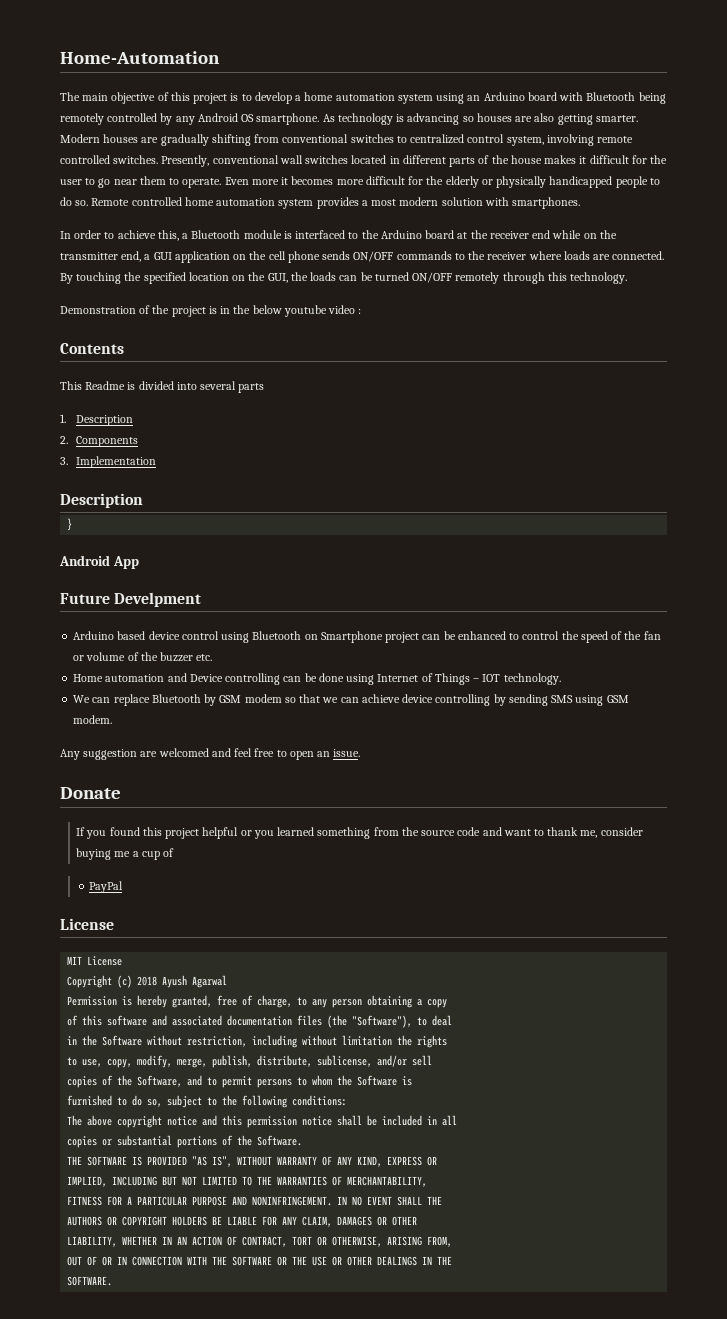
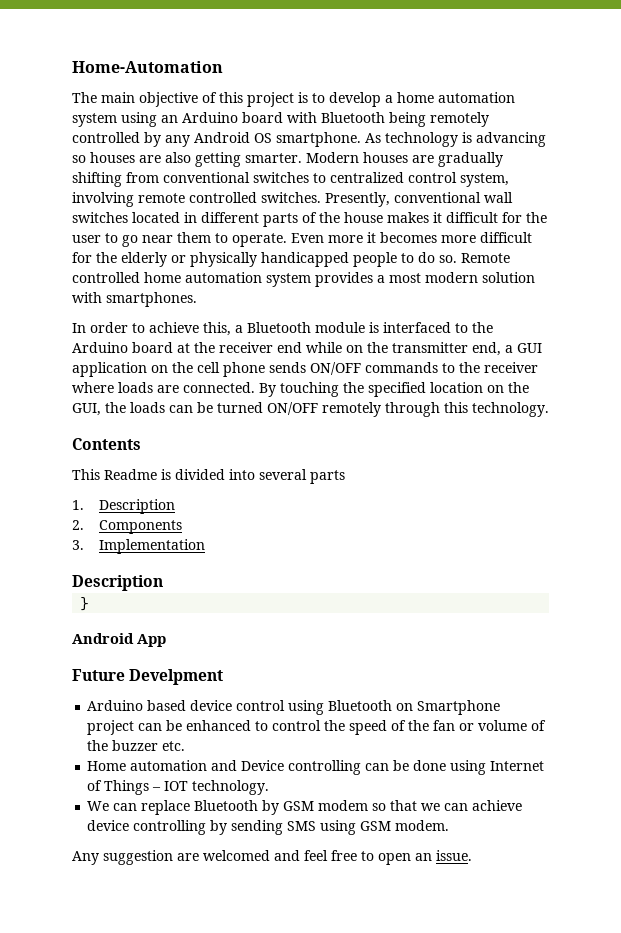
- Demonstration of the project is in the below youtube video :
- Donate
- If you found this project helpful or you learned something from the source code and want to thank me, consider buying me a cup of
- PayPal
- License
- MIT License
- Copyright (c) 2018 Ayush Agarwal
- Permission is hereby granted, free of charge, to any person obtaining a copy
- of this software and associated documentation files (the "Software"), to deal
- in the Software without restriction, including without limitation the rights
- to use, copy, modify, merge, publish, distribute, sublicense, and/or sell
- copies of the Software, and to permit persons to whom the Software is
- furnished to do so, subject to the following conditions:
- The above copyright notice and this permission notice shall be included in all
- copies or substantial portions of the Software.
- THE SOFTWARE IS PROVIDED "AS IS", WITHOUT WARRANTY OF ANY KIND, EXPRESS OR
- IMPLIED, INCLUDING BUT NOT LIMITED TO THE WARRANTIES OF MERCHANTABILITY,
- FITNESS FOR A PARTICULAR PURPOSE AND NONINFRINGEMENT. IN NO EVENT SHALL THE
- AUTHORS OR COPYRIGHT HOLDERS BE LIABLE FOR ANY CLAIM, DAMAGES OR OTHER
- LIABILITY, WHETHER IN AN ACTION OF CONTRACT, TORT OR OTHERWISE, ARISING FROM,
- OUT OF OR IN CONNECTION WITH THE SOFTWARE OR THE USE OR OTHER DEALINGS IN THE
- SOFTWARE.

